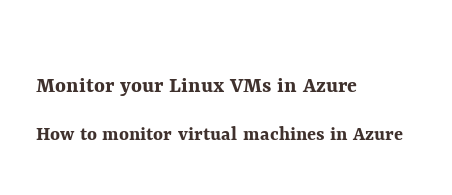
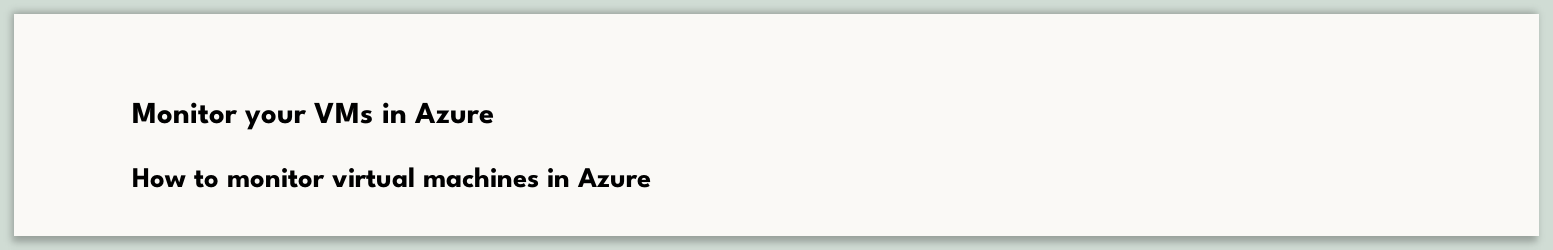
- Monitor your Linux VMs in Azure
+ Monitor your VMs in Azure

